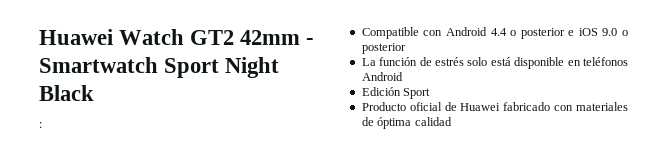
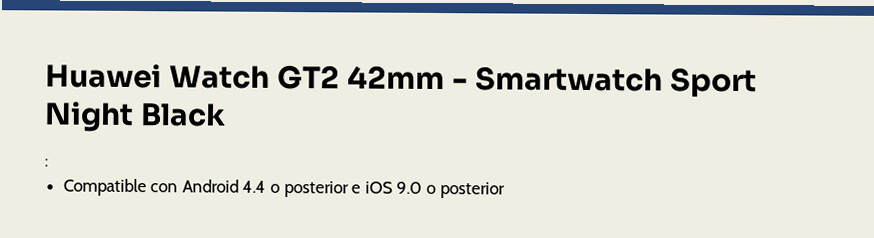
- La función de estrés solo está disponible en teléfonos Android
- Edición Sport
- Producto oficial de Huawei fabricado con materiales de óptima calidad

